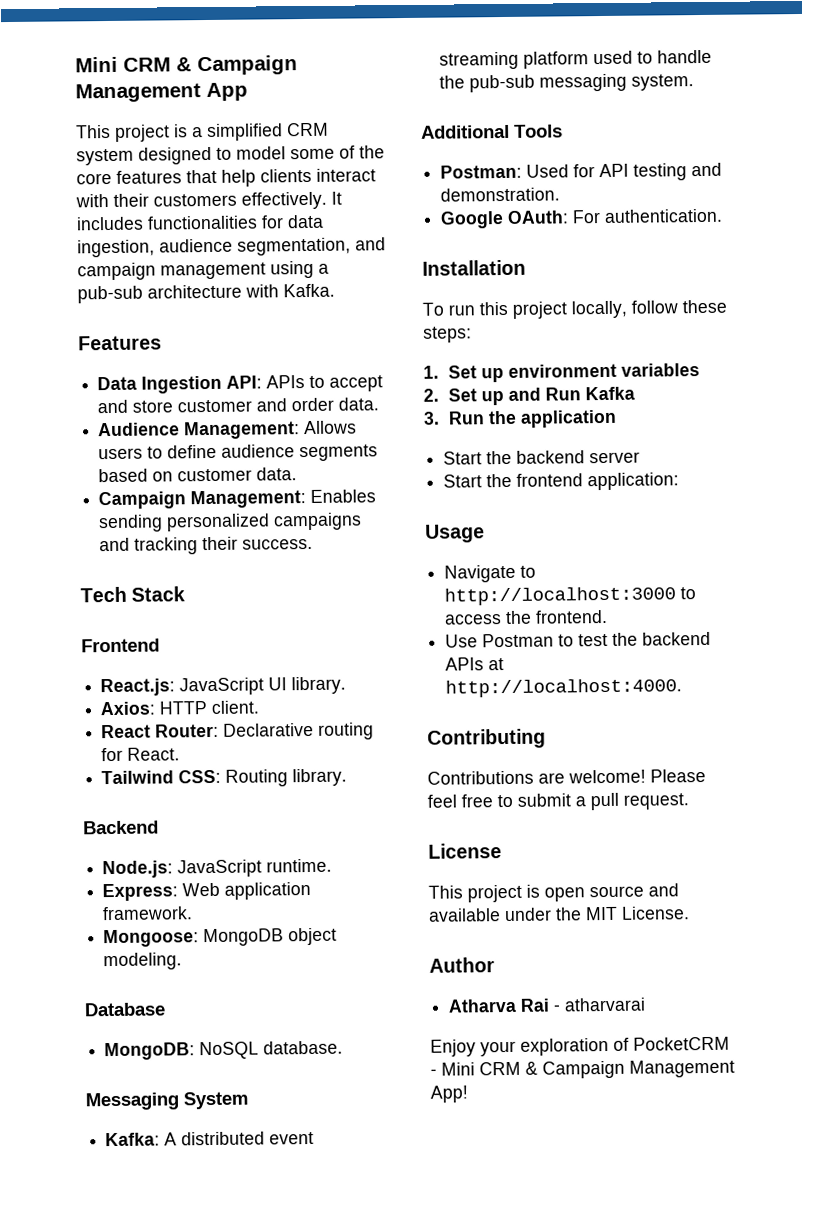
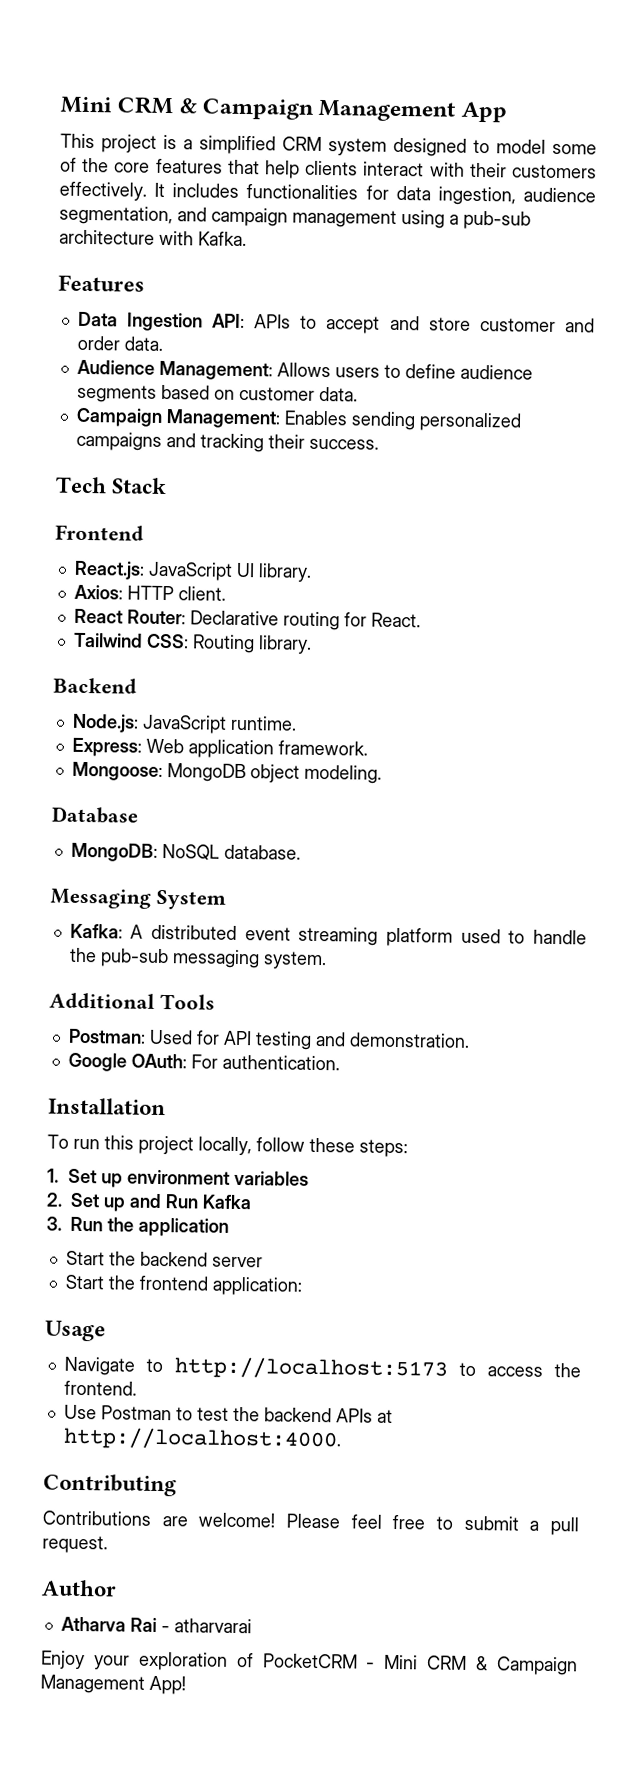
- Navigate to http://localhost:3000 to access the frontend.
+ Navigate to http://localhost:5173 to access the frontend.
- License
- This project is open source and available under the MIT License.

